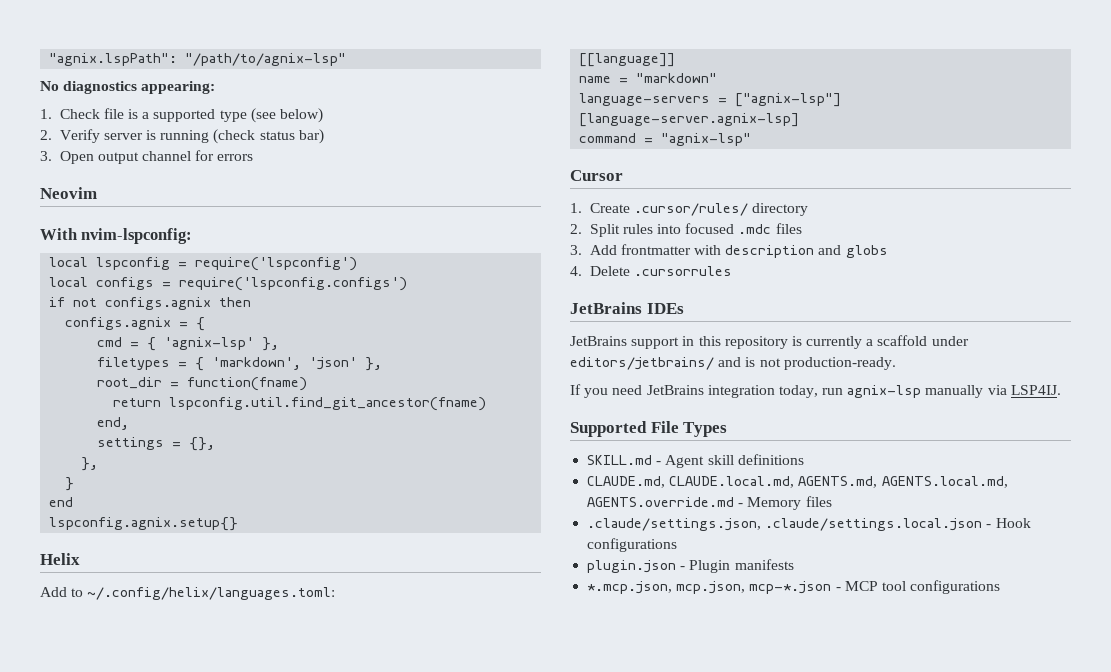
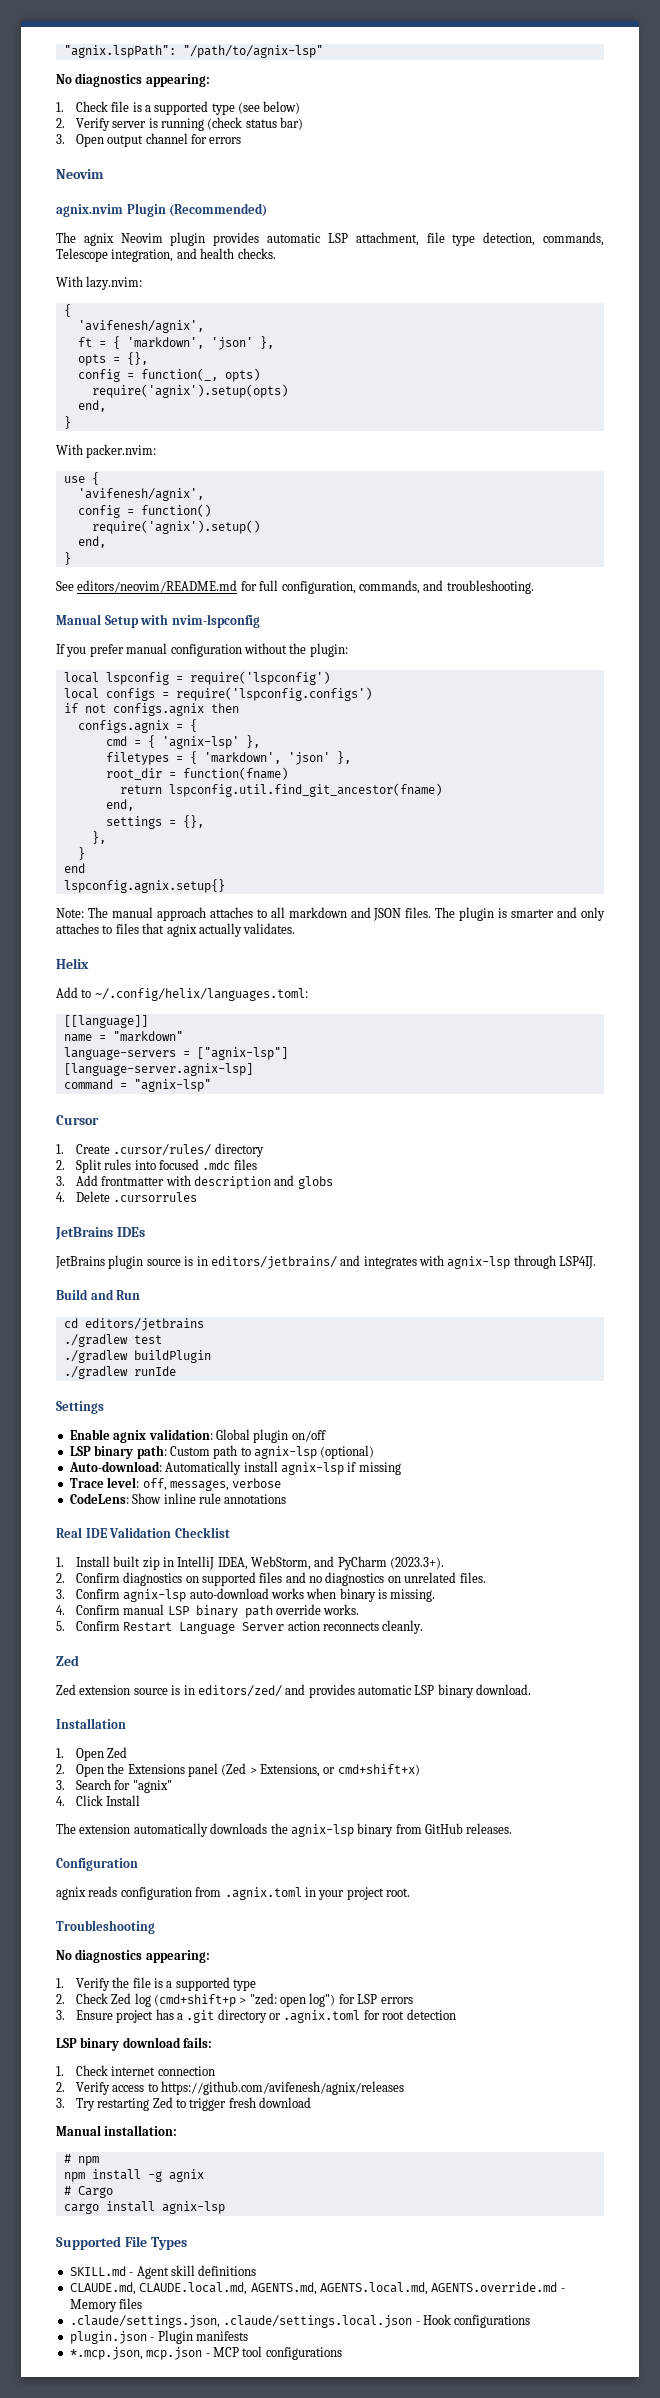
- With nvim-lspconfig:
+ agnix.nvim Plugin (Recommended)
+ The agnix Neovim plugin provides automatic LSP attachment, file type detection, commands, Telescope integration, and health checks.
+ With lazy.nvim:
+ {
+ 'avifenesh/agnix',
+ ft = { 'markdown', 'json' },
+ opts = {},
+ config = function(_, opts)
+ require('agnix').setup(opts)
+ end,
+ }
+ With packer.nvim:
+ use {
+ 'avifenesh/agnix',
+ config = function()
+ require('agnix').setup()
+ end,
+ }
+ See editors/neovim/README.md for full configuration, commands, and troubleshooting.
+ Manual Setup with nvim-lspconfig
+ If you prefer manual configuration without the plugin:
+ Note: The manual approach attaches to all markdown and JSON files. The plugin is smarter and only attaches to files that agnix actually validates.
- JetBrains support in this repository is currently a scaffold under editors/jetbrains/ and is not production-ready.
- If you need JetBrains integration today, run agnix-lsp manually via LSP4IJ.
+ JetBrains plugin source is in editors/jetbrains/ and integrates with agnix-lsp through LSP4IJ.
+ Build and Run
+ cd editors/jetbrains
+ ./gradlew test
+ ./gradlew buildPlugin
+ ./gradlew runIde
+ Settings
+ Enable agnix validation: Global plugin on/off
+ LSP binary path: Custom path to agnix-lsp (optional)
+ Auto-download: Automatically install agnix-lsp if missing
+ Trace level: off, messages, verbose
+ CodeLens: Show inline rule annotations
+ Real IDE Validation Checklist
+ 1. Install built zip in IntelliJ IDEA, WebStorm, and PyCharm (2023.3+).
+ 2. Confirm diagnostics on supported files and no diagnostics on unrelated files.
+ 3. Confirm agnix-lsp auto-download works when binary is missing.
+ 4. Confirm manual LSP binary path override works.
+ 5. Confirm Restart Language Server action reconnects cleanly.
+ Zed
+ Zed extension source is in editors/zed/ and provides automatic LSP binary download.
+ Installation
+ 1. Open Zed
+ 2. Open the Extensions panel (Zed > Extensions, or cmd+shift+x)
+ 3. Search for "agnix"
+ 4. Click Install
+ The extension automatically downloads the agnix-lsp binary from GitHub releases.
+ Configuration
+ agnix reads configuration from .agnix.toml in your project root.
+ Troubleshooting
+ No diagnostics appearing:
+ 1. Verify the file is a supported type
+ 2. Check Zed log (cmd+shift+p > "zed: open log") for LSP errors
+ 3. Ensure project has a .git directory or .agnix.toml for root detection
+ LSP binary download fails:
+ 1. Check internet connection
+ 2. Verify access to https://github.com/avifenesh/agnix/releases
+ 3. Try restarting Zed to trigger fresh download
+ Manual installation:
+ # npm
+ npm install -g agnix
+ # Cargo
+ cargo install agnix-lsp
- *.mcp.json, mcp.json, mcp-*.json - MCP tool configurations
+ *.mcp.json, mcp.json - MCP tool configurations

